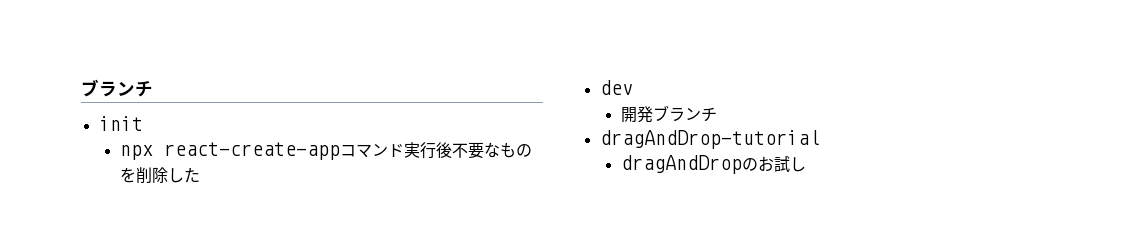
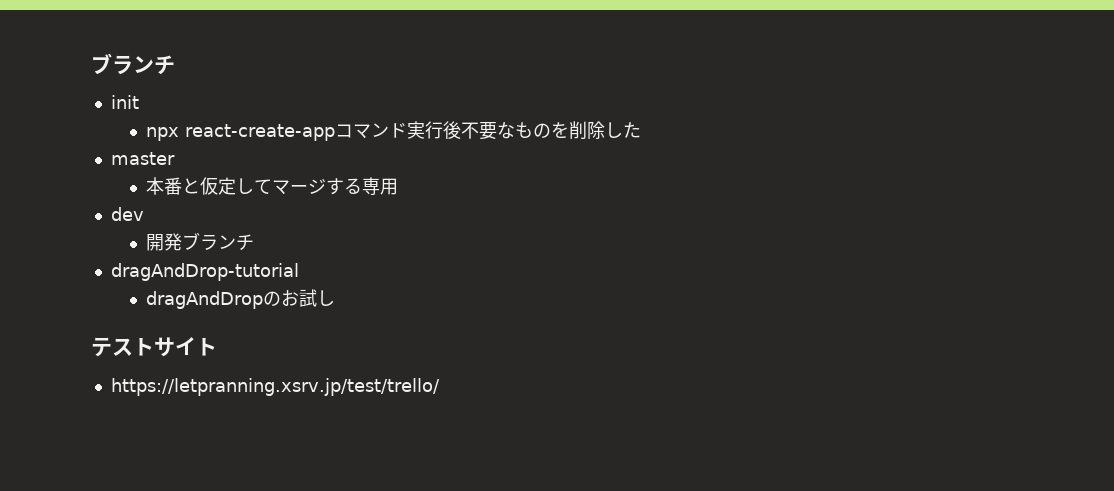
+ master
+ 本番と仮定してマージする専用
+ テストサイト
+ https://letpranning.xsrv.jp/test/trello/

